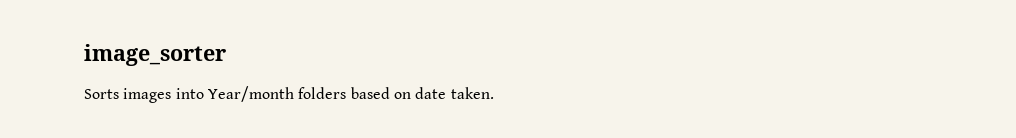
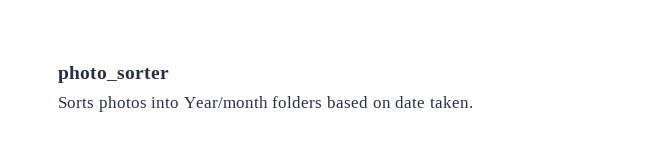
- image_sorter
+ photo_sorter
- Sorts images into Year/month folders based on date taken.
+ Sorts photos into Year/month folders based on date taken.

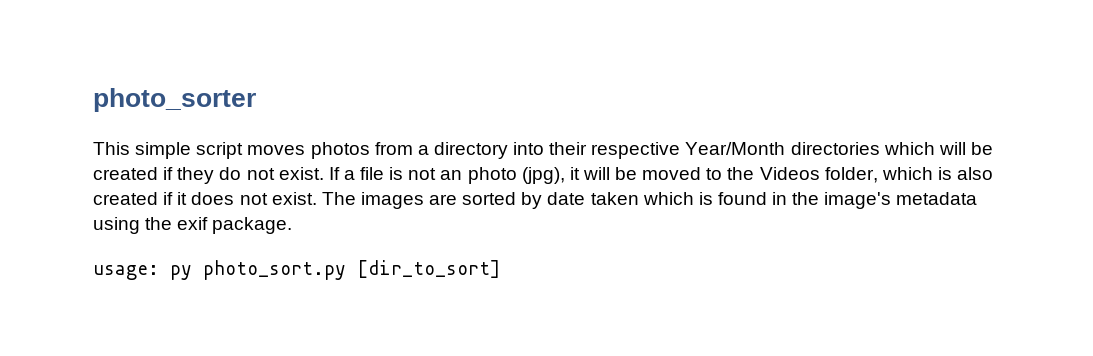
- Sorts photos into Year/month folders based on date taken.
+ This simple script moves photos from a directory into their respective Year/Month directories which will be created if they do not exist. If a file is not an photo (jpg), it will be moved to the Videos folder, which is also created if it does not exist. The images are sorted by date taken which is found in the image's metadata using the exif package.
+ usage: py photo_sort.py [dir_to_sort]

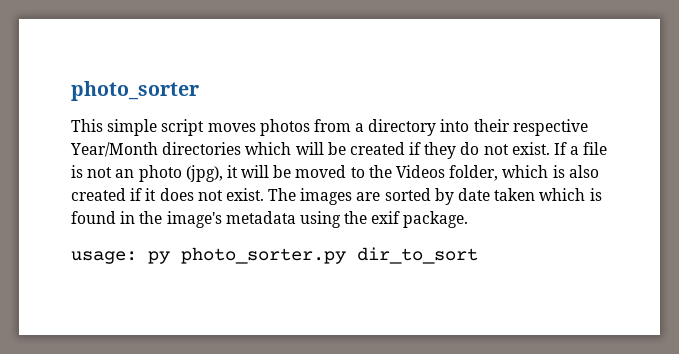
- usage: py photo_sort.py [dir_to_sort]
+ usage: py photo_sorter.py dir_to_sort

